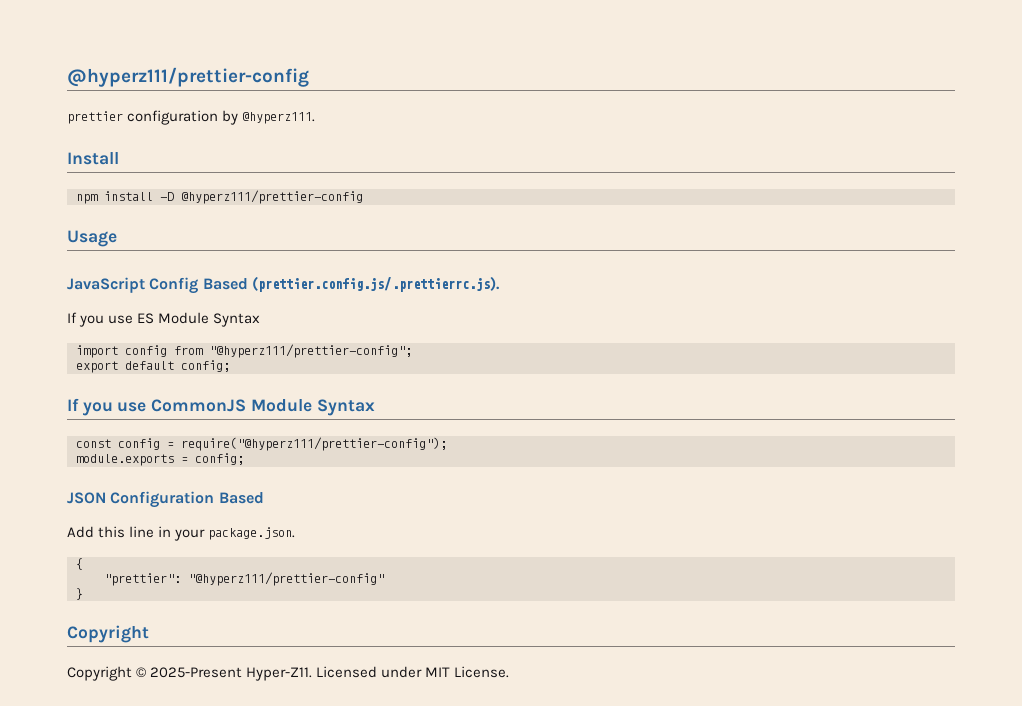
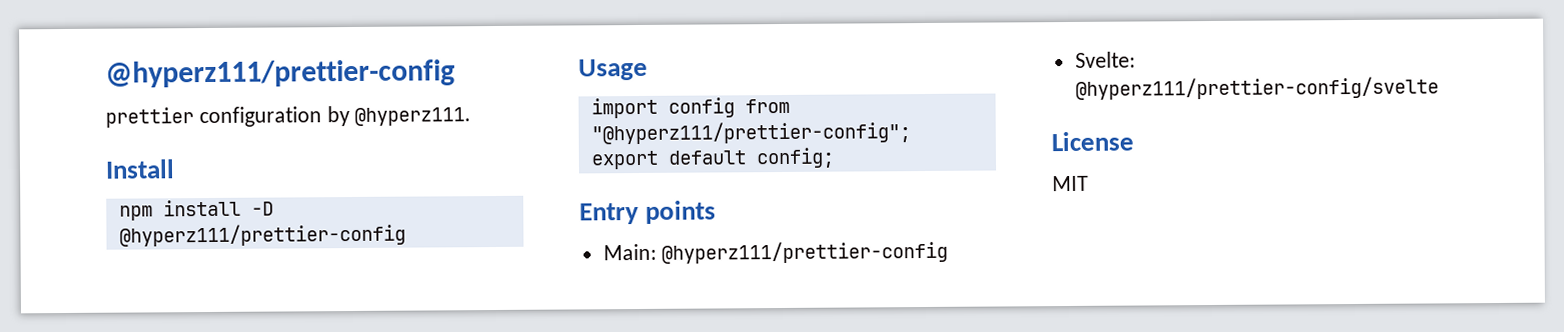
- JavaScript Config Based (prettier.config.js/.prettierrc.js).
- If you use ES Module Syntax
- If you use CommonJS Module Syntax
- const config = require("@hyperz111/prettier-config");
- module.exports = config;
- JSON Configuration Based
- Add this line in your package.json.
- {
- "prettier": "@hyperz111/prettier-config"
- }
- Copyright
- Copyright © 2025-Present Hyper-Z11. Licensed under MIT License.
+ Entry points
+ Main: @hyperz111/prettier-config
+ Svelte: @hyperz111/prettier-config/svelte
+ License
+ MIT

